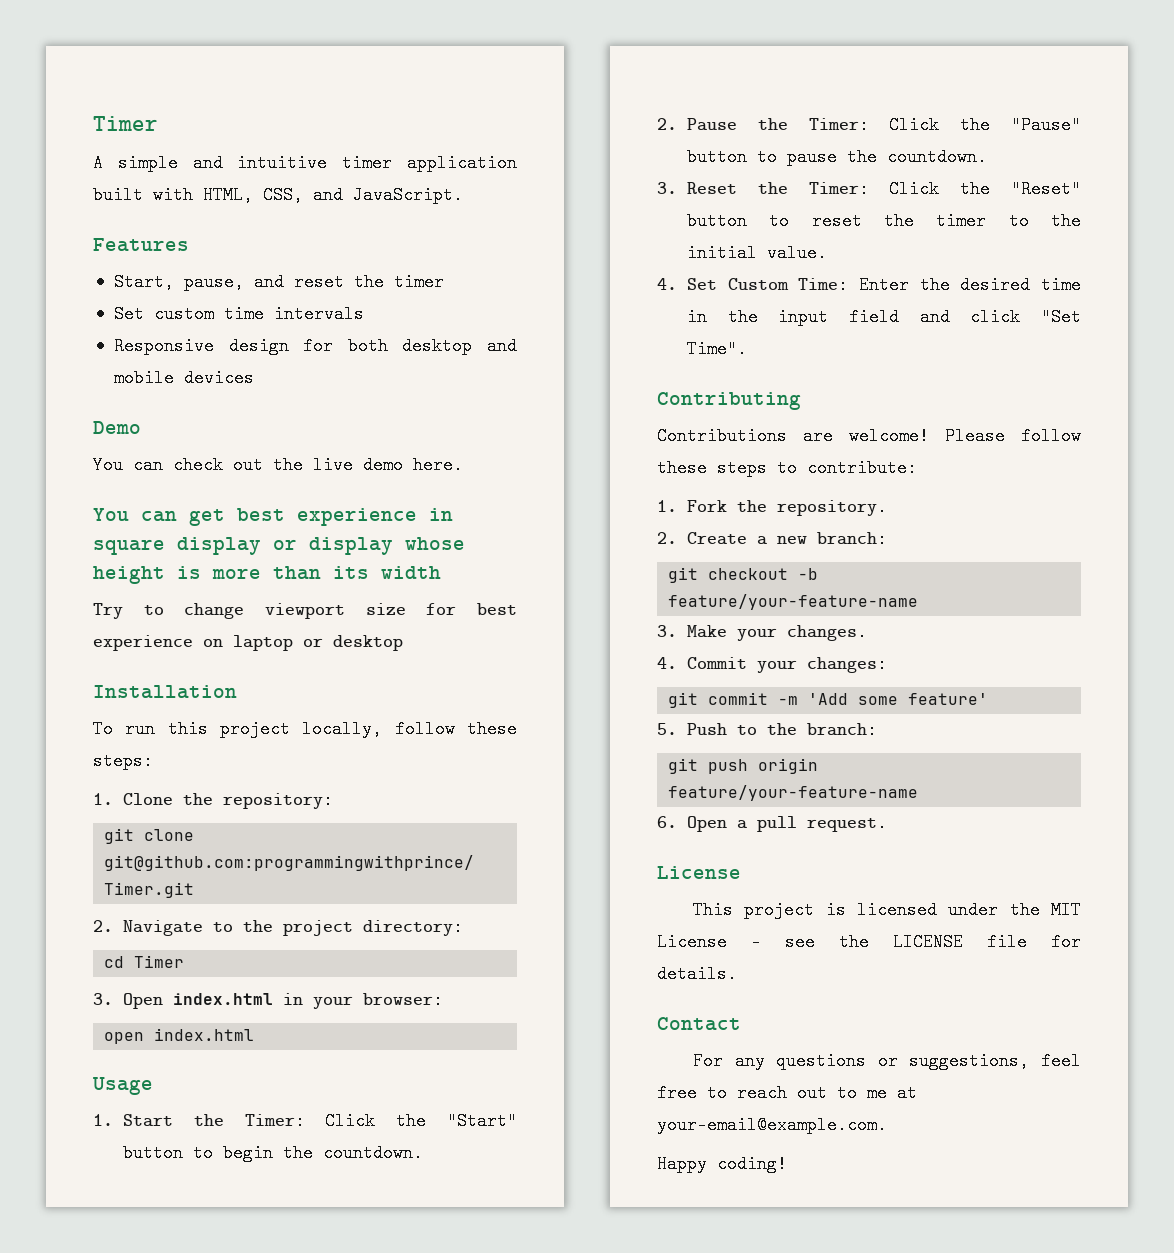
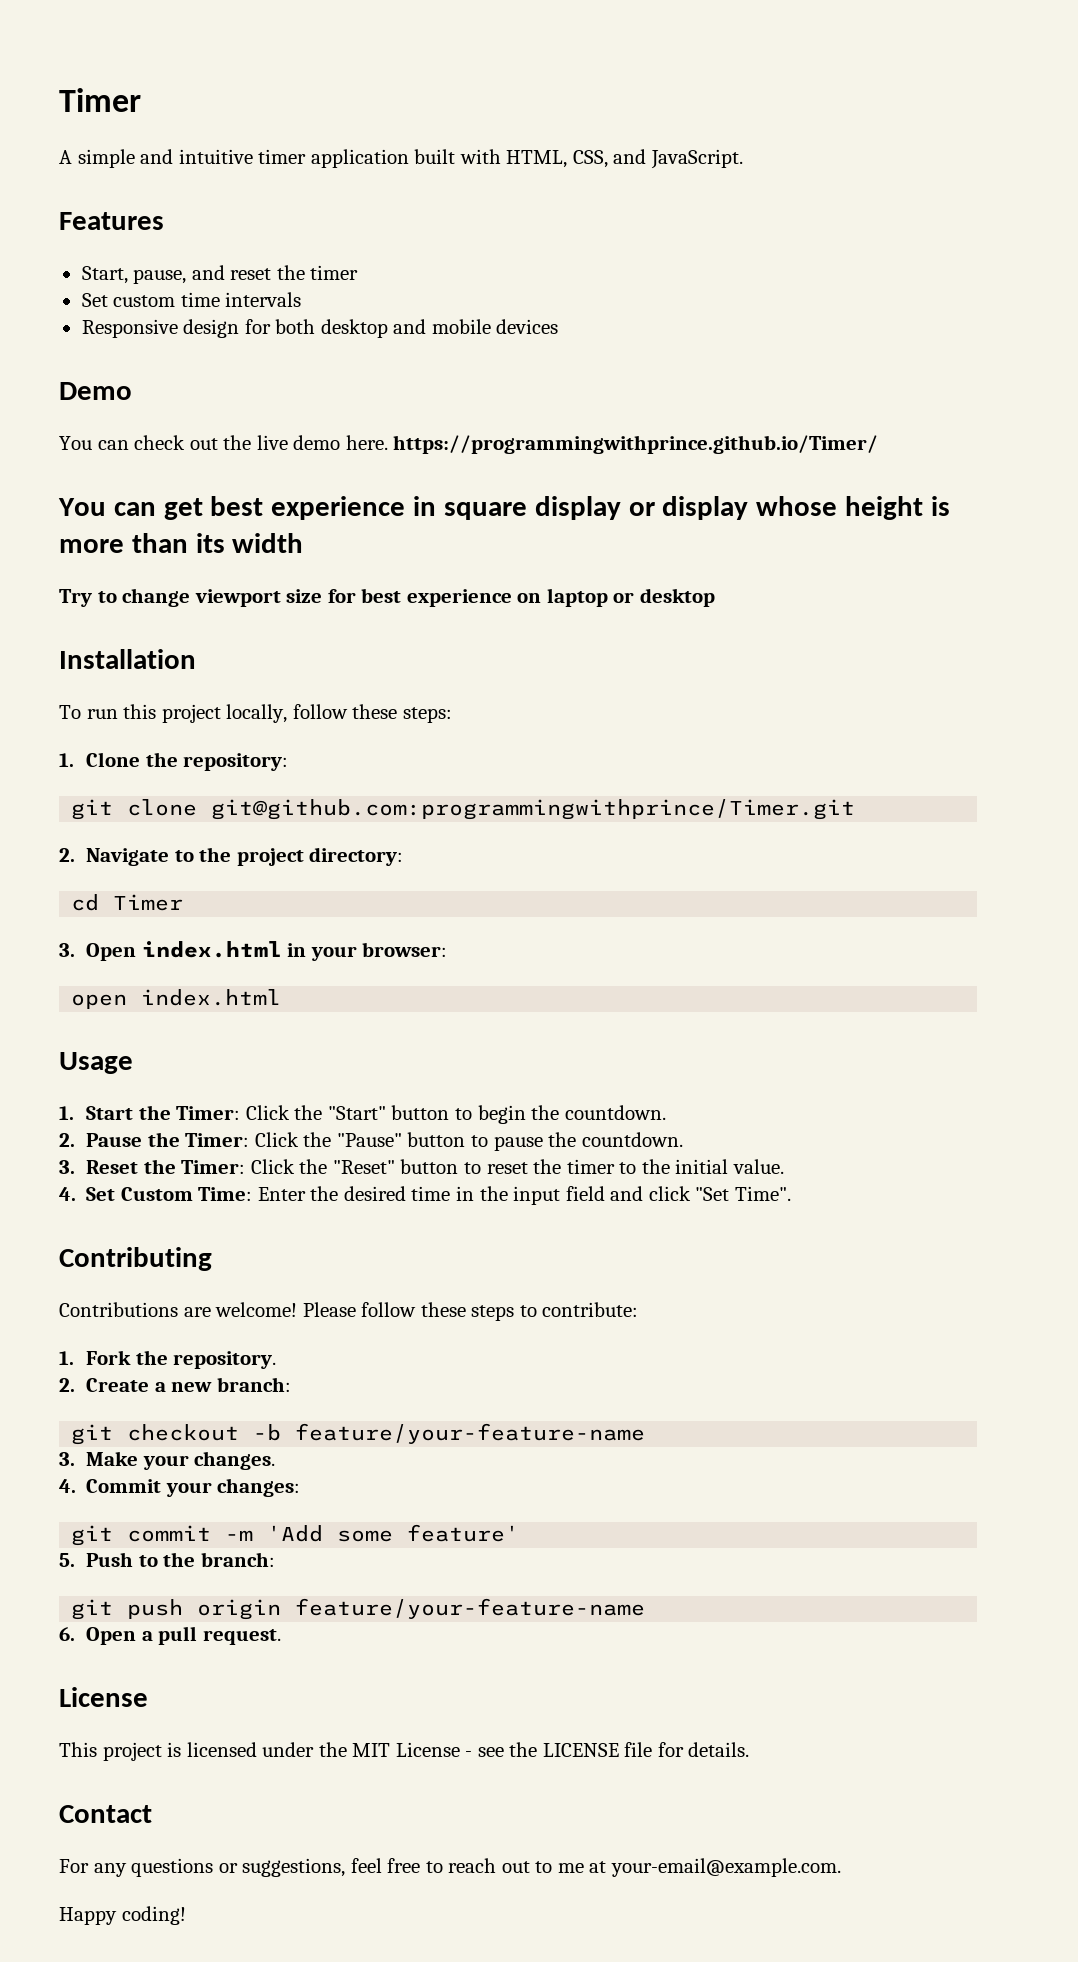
- You can check out the live demo here.
+ You can check out the live demo here. https://programmingwithprince.github.io/Timer/

